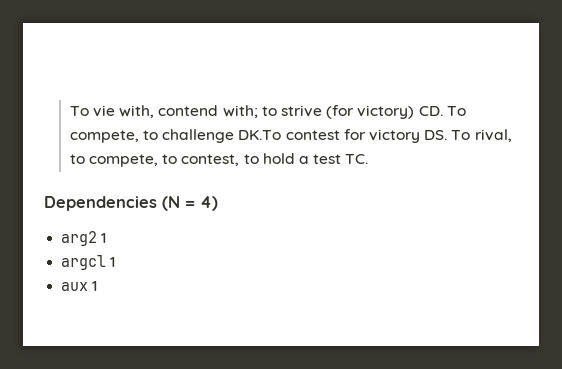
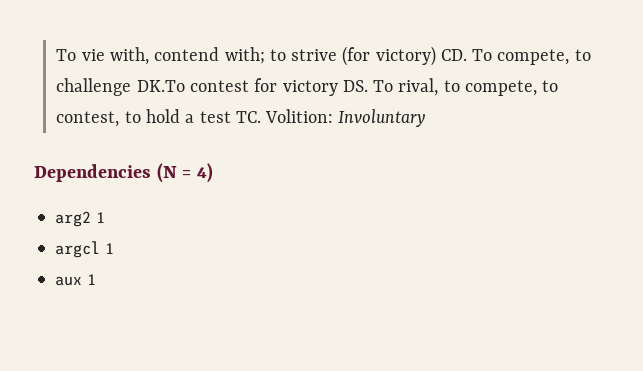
- To vie with, contend with; to strive (for victory) CD. To compete, to challenge DK.To contest for victory DS. To rival, to compete, to contest, to hold a test TC.
+ To vie with, contend with; to strive (for victory) CD. To compete, to challenge DK.To contest for victory DS. To rival, to compete, to contest, to hold a test TC. Volition: Involuntary

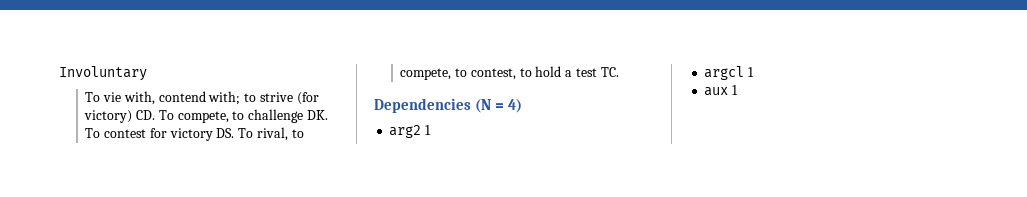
+ Involuntary
- To vie with, contend with; to strive (for victory) CD. To compete, to challenge DK.To contest for victory DS. To rival, to compete, to contest, to hold a test TC. Volition: Involuntary
+ To vie with, contend with; to strive (for victory) CD. To compete, to challenge DK. To contest for victory DS. To rival, to compete, to contest, to hold a test TC.

